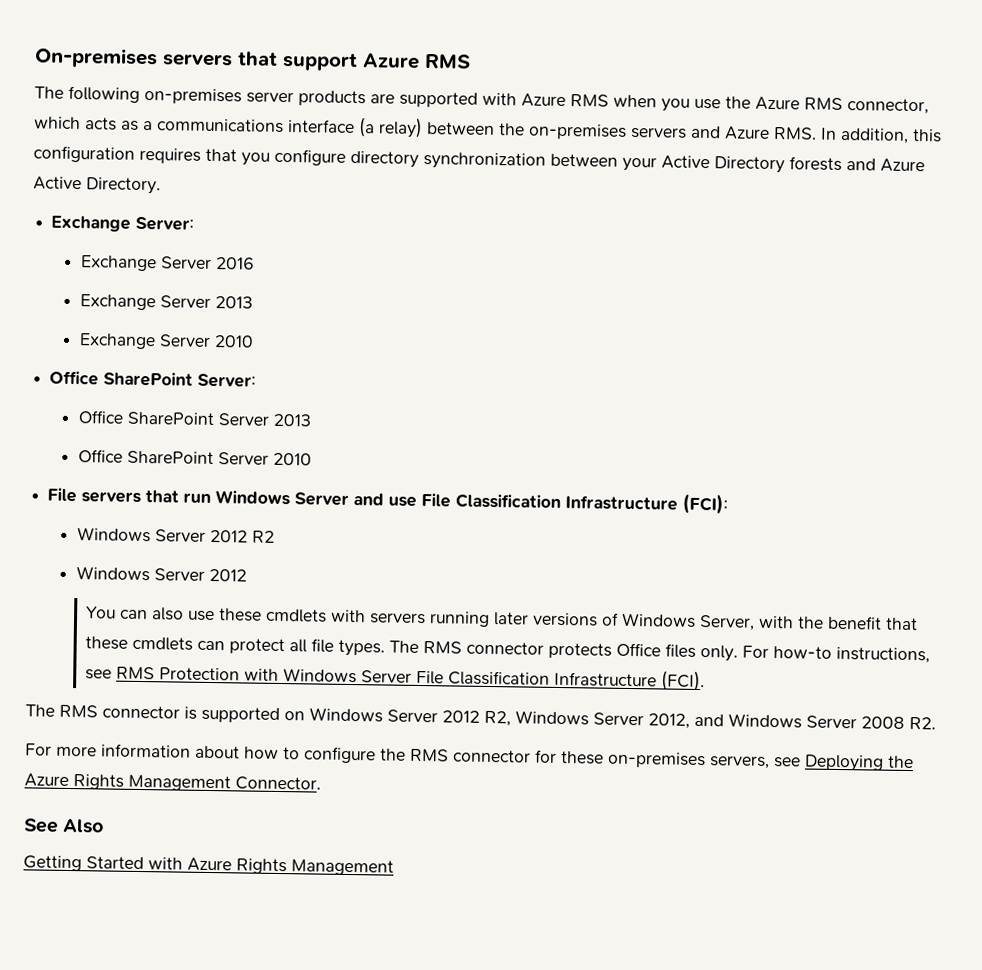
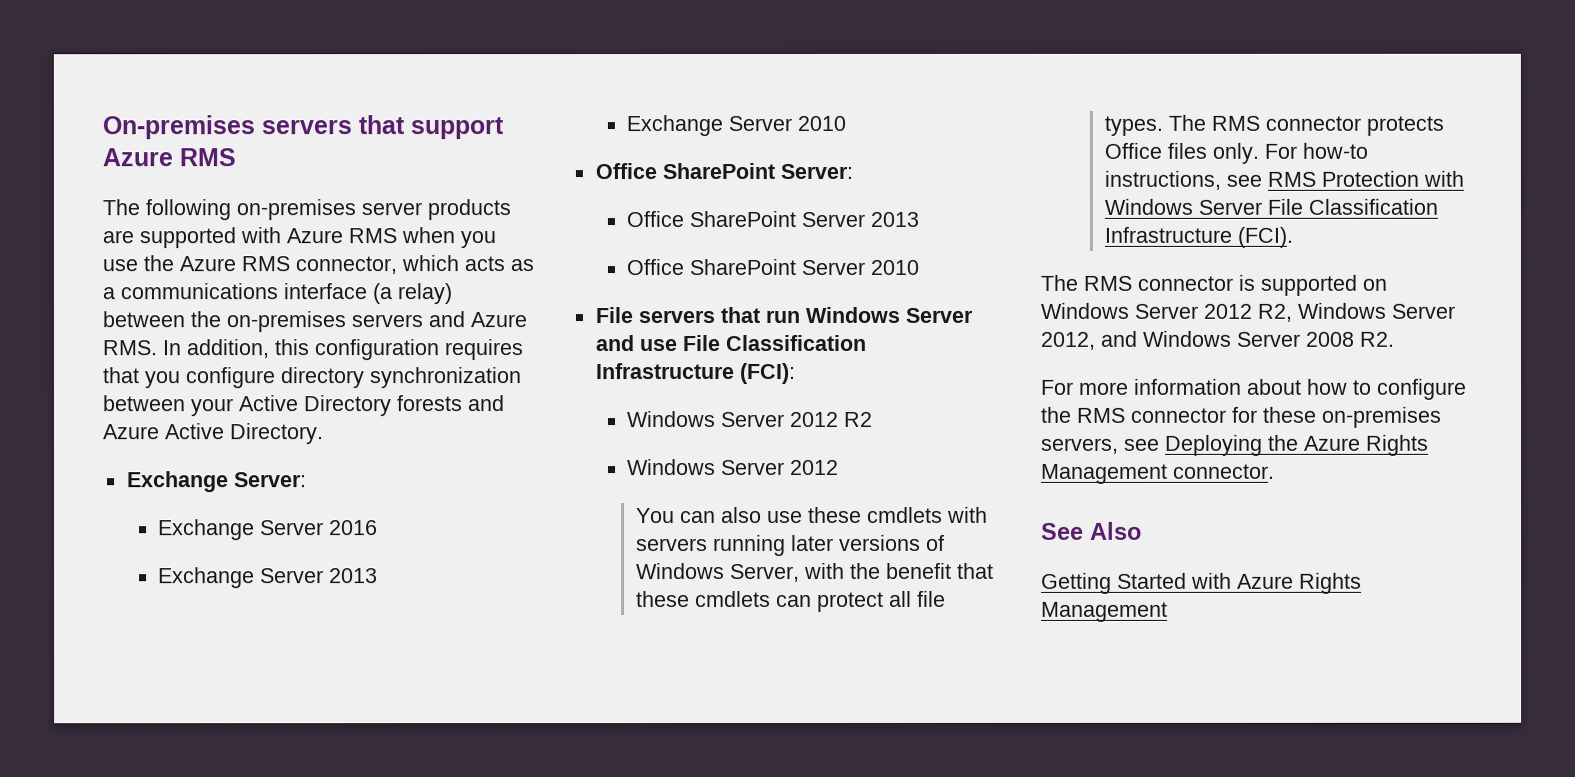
- For more information about how to configure the RMS connector for these on-premises servers, see Deploying the Azure Rights Management Connector.
+ For more information about how to configure the RMS connector for these on-premises servers, see Deploying the Azure Rights Management connector.

